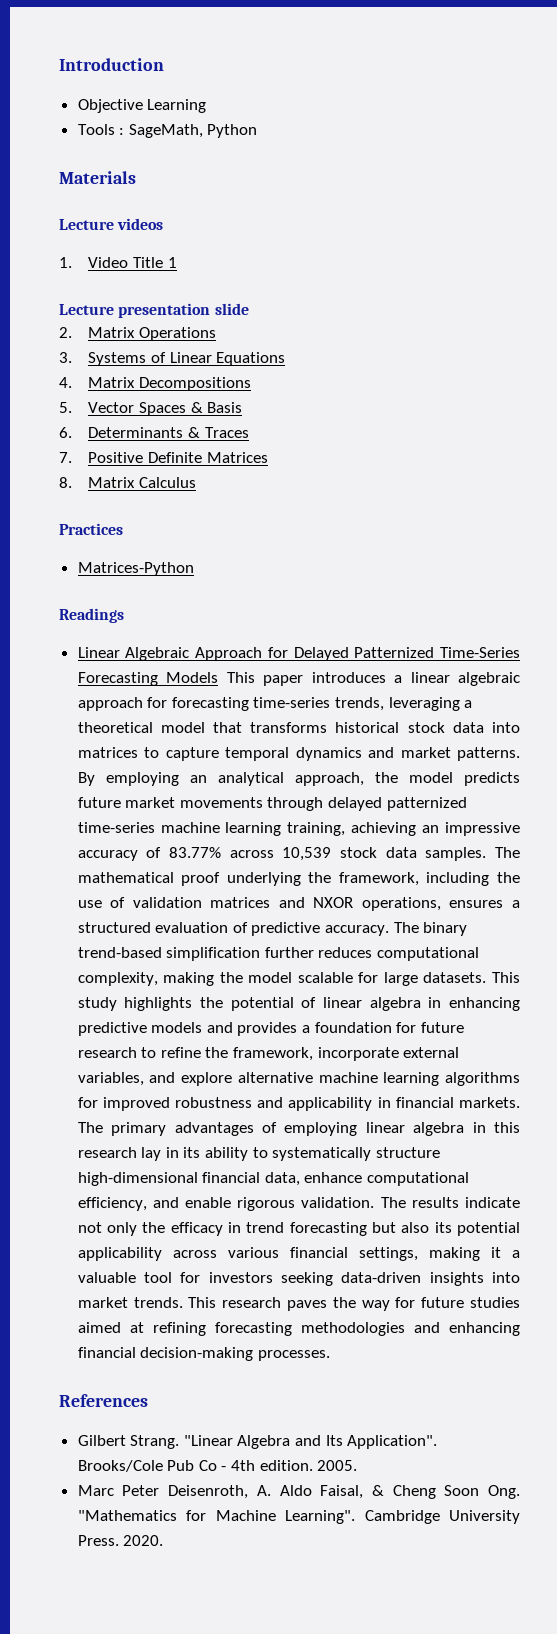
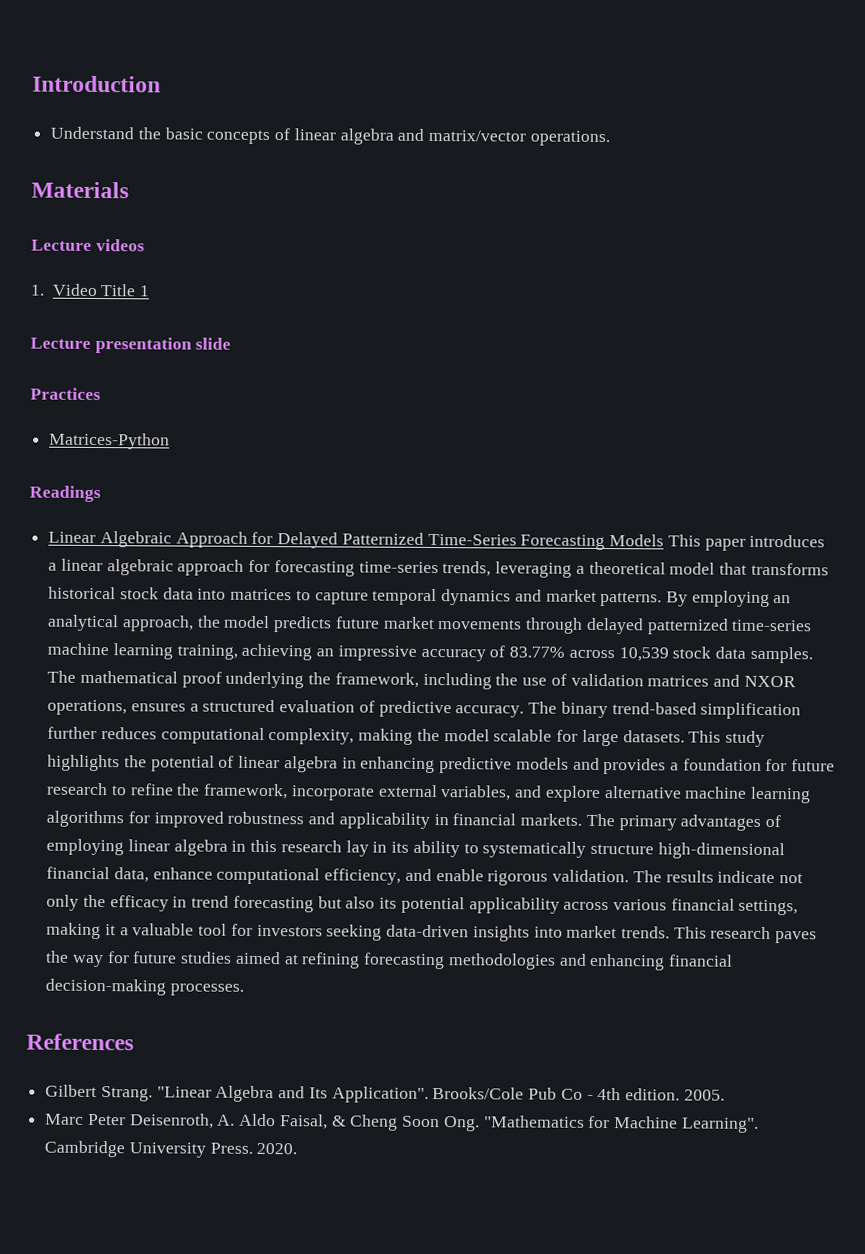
- Objective Learning
- Tools : SageMath, Python
+ Understand the basic concepts of linear algebra and matrix/vector operations.
- 2. Matrix Operations
- 3. Systems of Linear Equations
- 4. Matrix Decompositions
- 5. Vector Spaces & Basis
- 6. Determinants & Traces
- 7. Positive Definite Matrices
- 8. Matrix Calculus

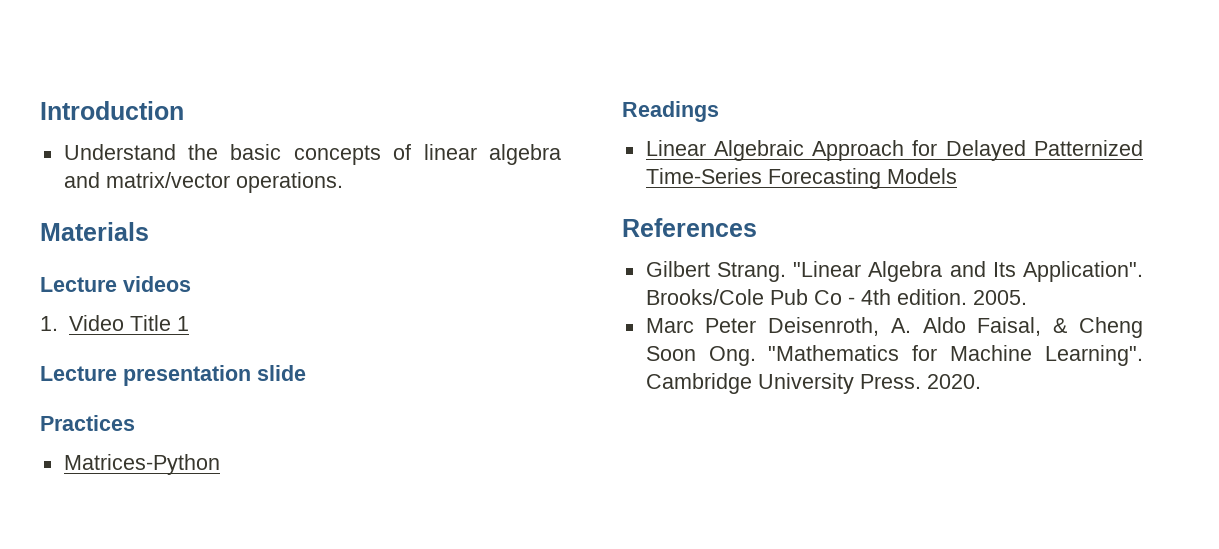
- Linear Algebraic Approach for Delayed Patternized Time-Series Forecasting Models This paper introduces a linear algebraic approach for forecasting time-series trends, leveraging a theoretical model that transforms historical stock data into matrices to capture temporal dynamics and market patterns. By employing an analytical approach, the model predicts future market movements through delayed patternized time-series machine learning training, achieving an impressive accuracy of 83.77% across 10,539 stock data samples. The mathematical proof underlying the framework, including the use of validation matrices and NXOR operations, ensures a structured evaluation of predictive accuracy. The binary trend-based simplification further reduces computational complexity, making the model scalable for large datasets. This study highlights the potential of linear algebra in enhancing predictive models and provides a foundation for future research to refine the framework, incorporate external variables, and explore alternative machine learning algorithms for improved robustness and applicability in financial markets. The primary advantages of employing linear algebra in this research lay in its ability to systematically structure high-dimensional financial data, enhance computational efficiency, and enable rigorous validation. The results indicate not only the efficacy in trend forecasting but also its potential applicability across various financial settings, making it a valuable tool for investors seeking data-driven insights into market trends. This research paves the way for future studies aimed at refining forecasting methodologies and enhancing financial decision-making processes.
+ Linear Algebraic Approach for Delayed Patternized Time-Series Forecasting Models

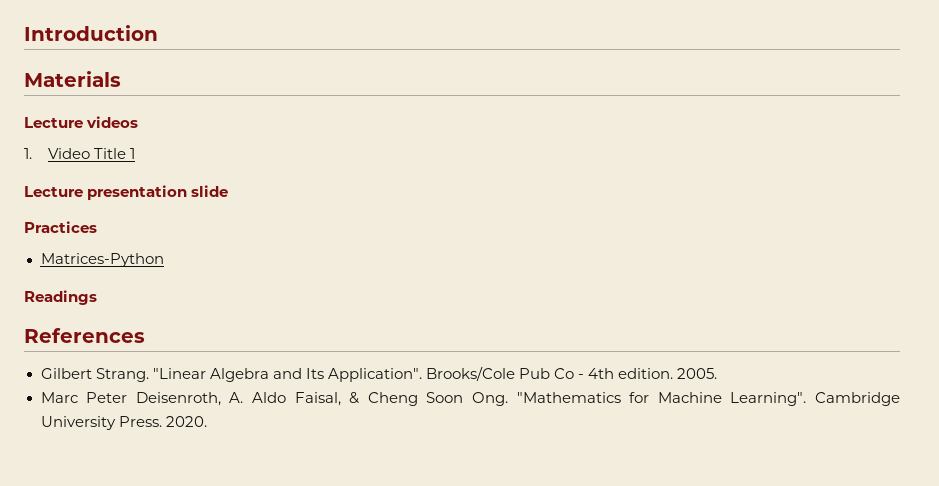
- Understand the basic concepts of linear algebra and matrix/vector operations.
- Linear Algebraic Approach for Delayed Patternized Time-Series Forecasting Models

